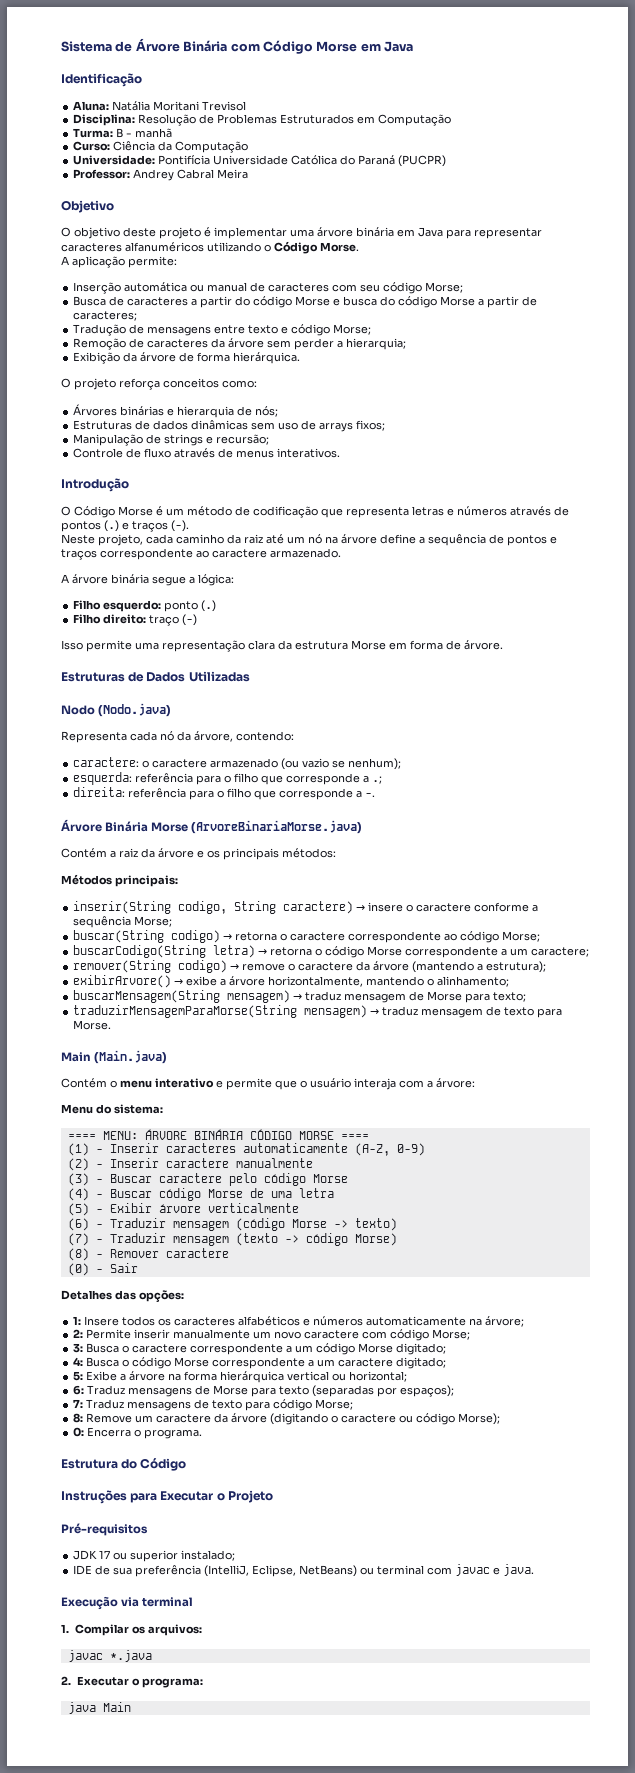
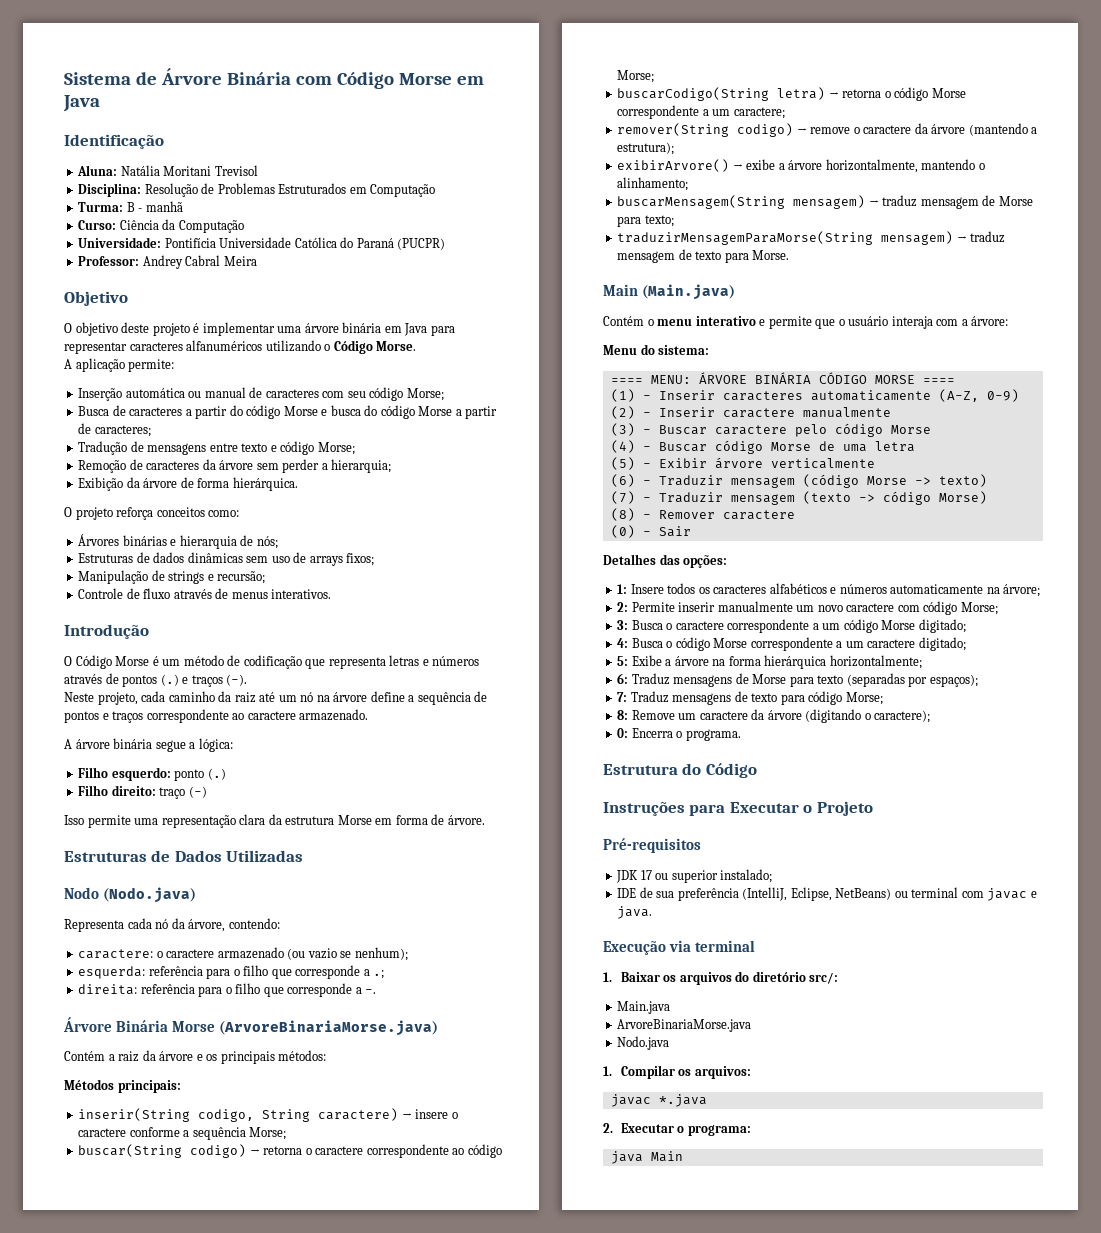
- 5: Exibe a árvore na forma hierárquica vertical ou horizontal;
+ 5: Exibe a árvore na forma hierárquica horizontalmente;
- 8: Remove um caractere da árvore (digitando o caractere ou código Morse);
+ 8: Remove um caractere da árvore (digitando o caractere);
+ 1. Baixar os arquivos do diretório src/:
+ Main.java
+ ArvoreBinariaMorse.java
+ Nodo.java

